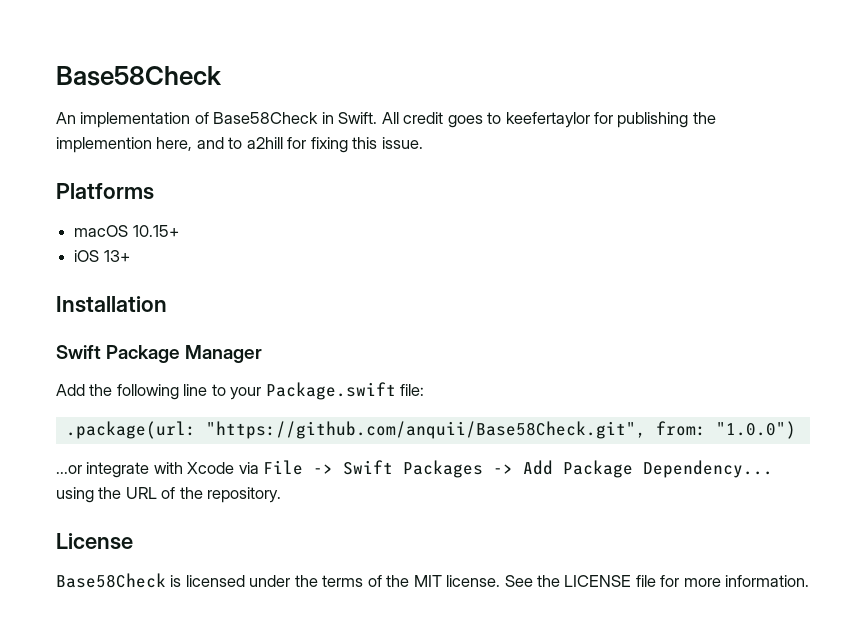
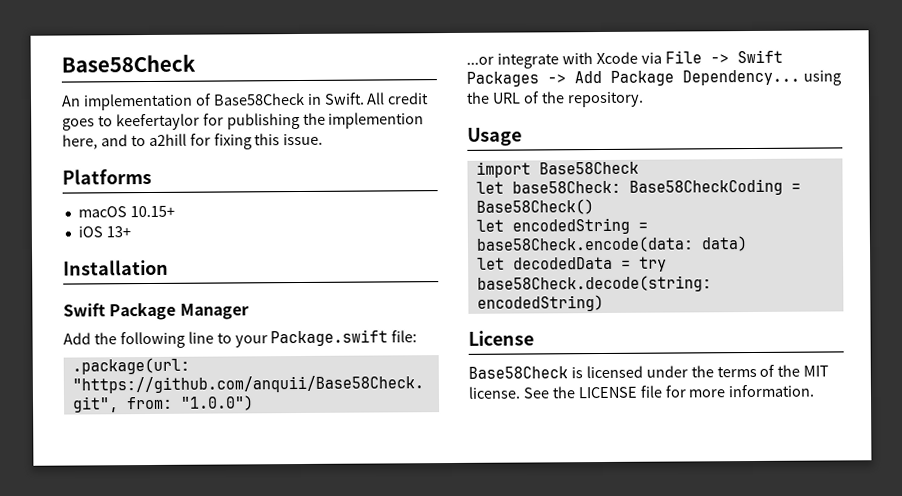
+ Usage
+ import Base58Check
+ let base58Check: Base58CheckCoding = Base58Check()
+ let encodedString = base58Check.encode(data: data)
+ let decodedData = try base58Check.decode(string: encodedString)

